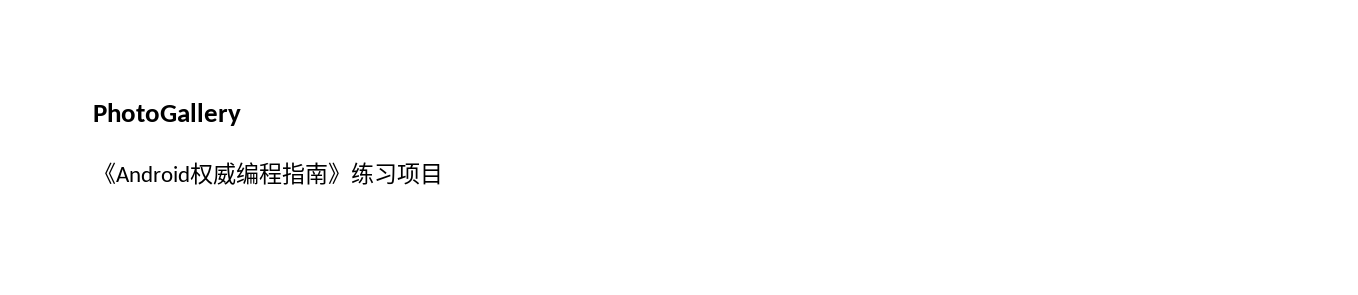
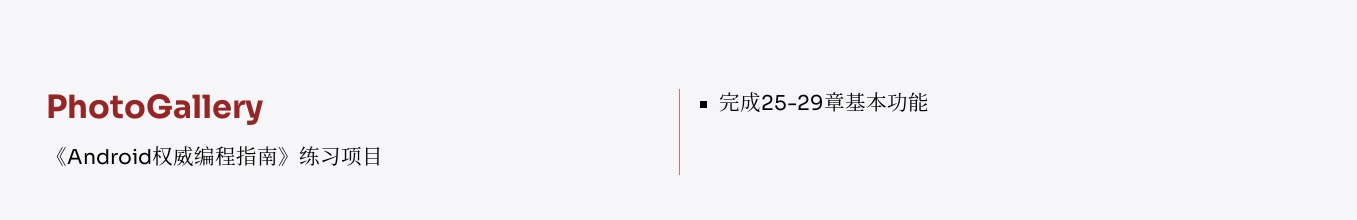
+ 完成25-29章基本功能

